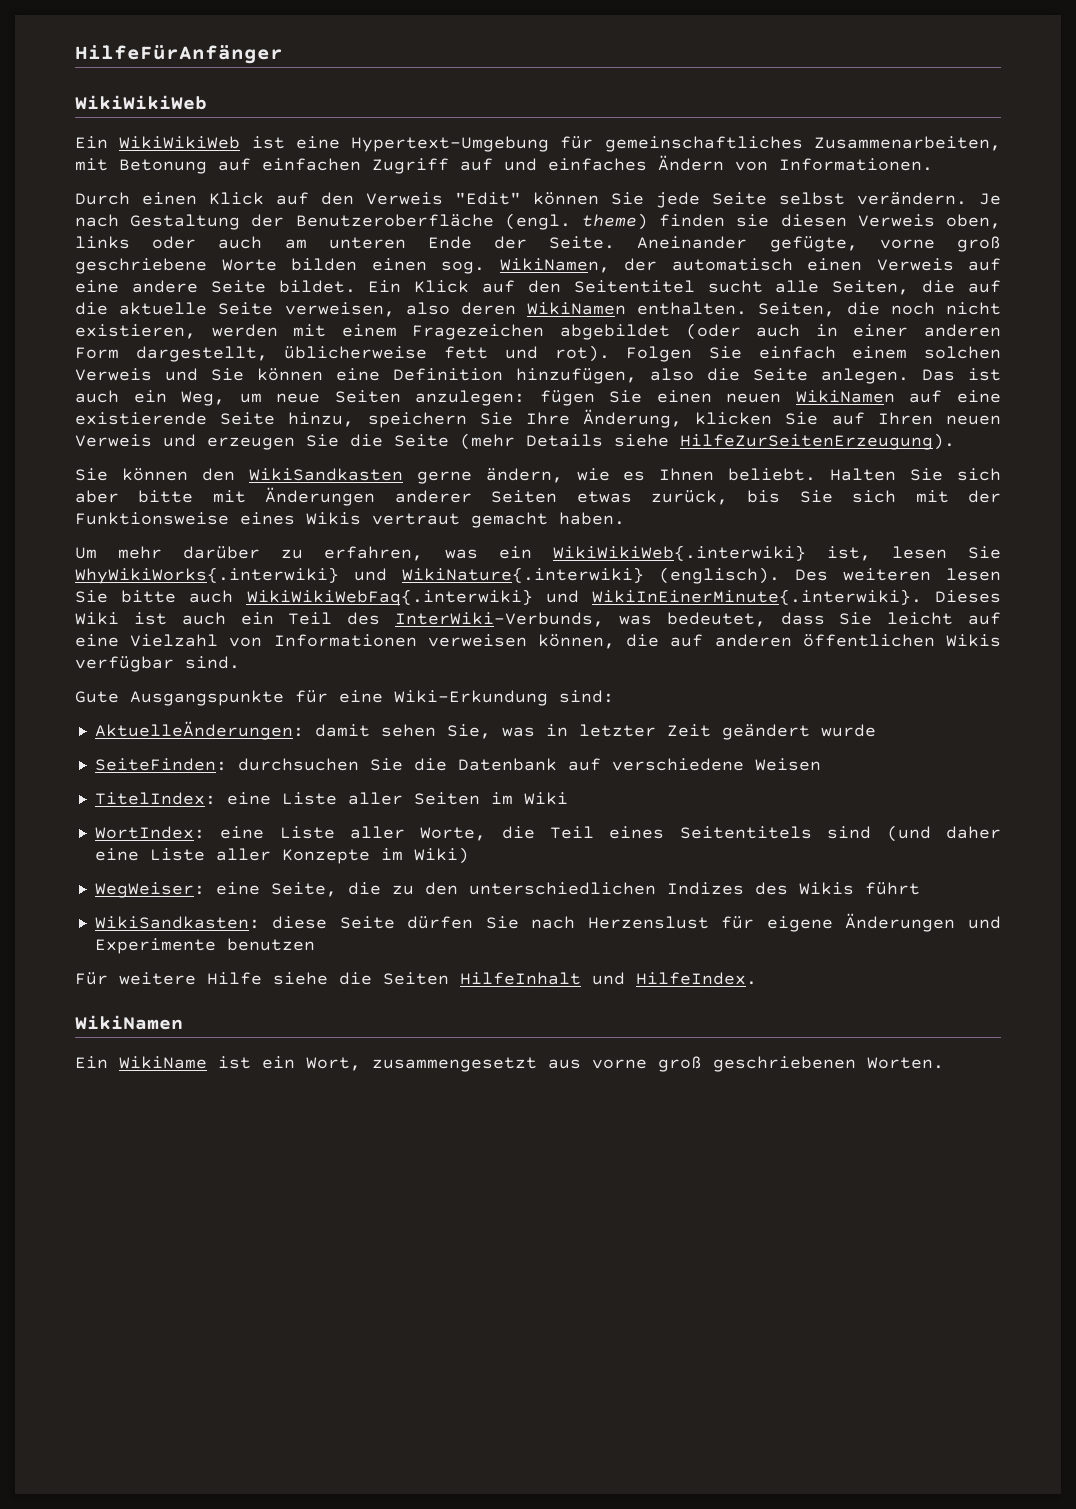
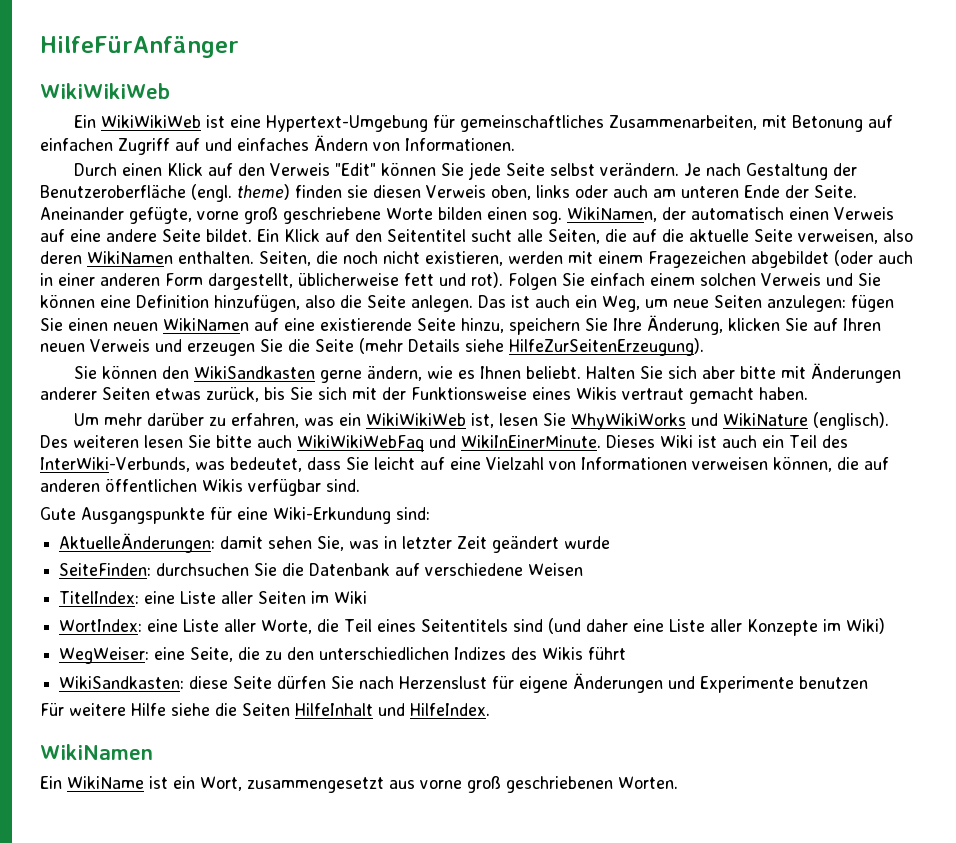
- Um mehr darüber zu erfahren, was ein WikiWikiWeb{.interwiki} ist, lesen Sie WhyWikiWorks{.interwiki} und WikiNature{.interwiki} (englisch).
+ Um mehr darüber zu erfahren, was ein WikiWikiWeb ist, lesen Sie WhyWikiWorks und WikiNature (englisch).
- Des weiteren lesen Sie bitte auch WikiWikiWebFaq{.interwiki} und WikiInEinerMinute{.interwiki}. Dieses Wiki ist auch ein Teil des InterWiki-Verbunds, was bedeutet, dass Sie leicht auf eine Vielzahl von Informationen verweisen können, die auf anderen öffentlichen Wikis verfügbar sind.
+ Des weiteren lesen Sie bitte auch WikiWikiWebFaq und WikiInEinerMinute. Dieses Wiki ist auch ein Teil des InterWiki-Verbunds, was bedeutet, dass Sie leicht auf eine Vielzahl von Informationen verweisen können, die auf anderen öffentlichen Wikis verfügbar sind.

